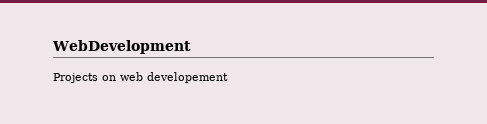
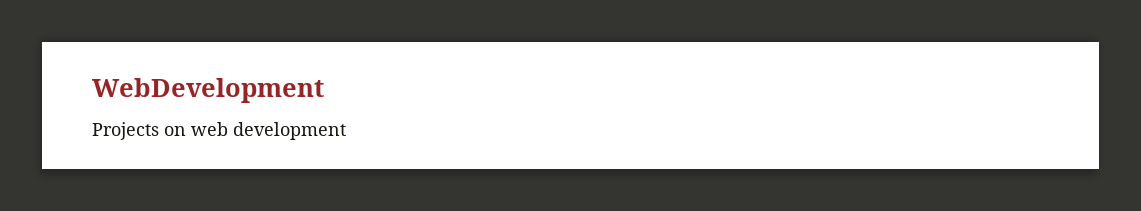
- Projects on web developement
+ Projects on web development

